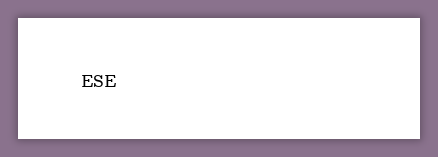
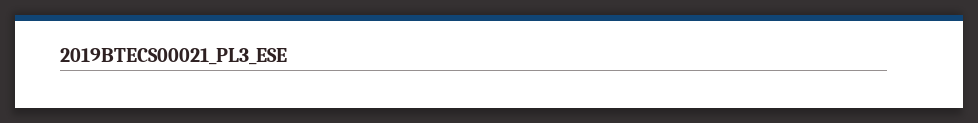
- ESE
+ 2019BTECS00021_PL3_ESE

